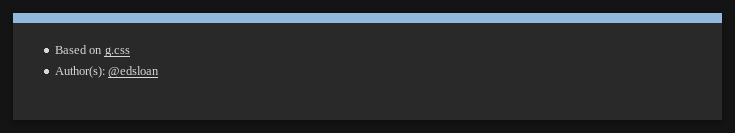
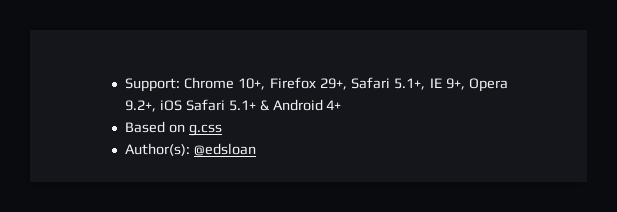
+ Support: Chrome 10+, Firefox 29+, Safari 5.1+, IE 9+, Opera 9.2+, iOS Safari 5.1+ & Android 4+

